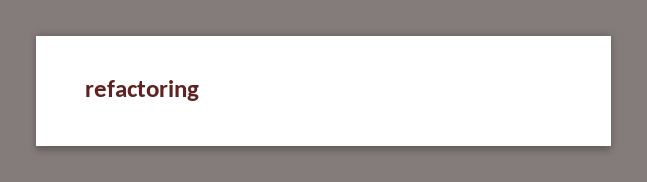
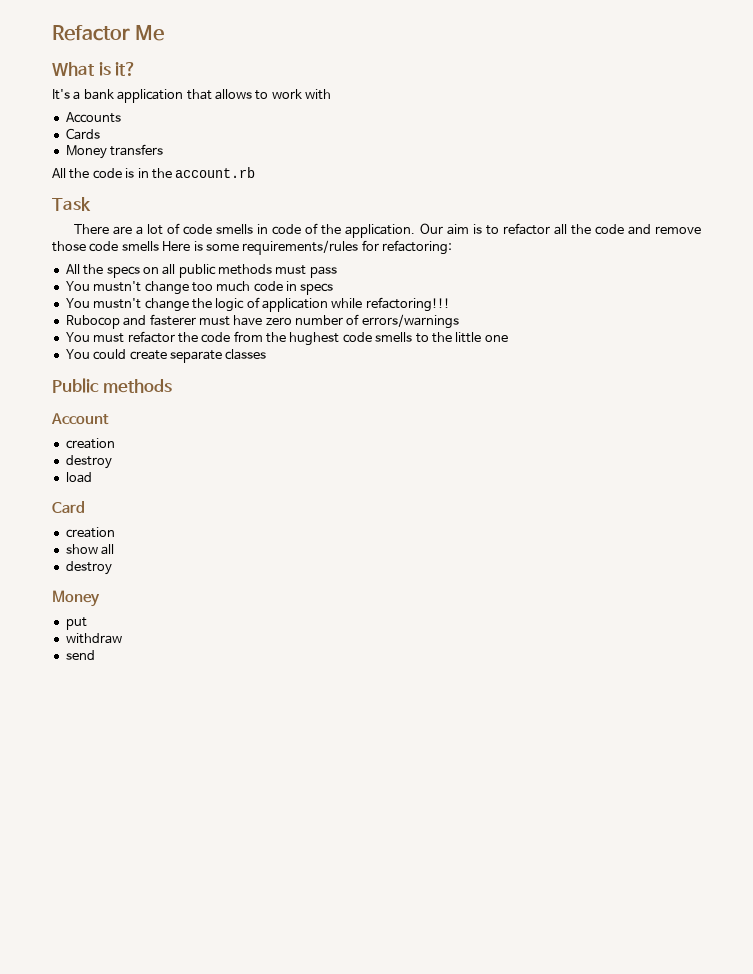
- refactoring
+ Refactor Me
+ What is it?
+ It's a bank application that allows to work with
+ Accounts
+ Cards
+ Money transfers
+ All the code is in the account.rb
+ Task
+ There are a lot of code smells in code of the application. Our aim is to refactor all the code and remove those code smells Here is some requirements/rules for refactoring:
+ All the specs on all public methods must pass
+ You mustn't change too much code in specs
+ You mustn't change the logic of application while refactoring!!!
+ Rubocop and fasterer must have zero number of errors/warnings
+ You must refactor the code from the hughest code smells to the little one
+ You could create separate classes
+ Public methods
+ Account
+ creation
+ destroy
+ load
+ Card
+ creation
+ show all
+ destroy
+ Money
+ put
+ withdraw
+ send

